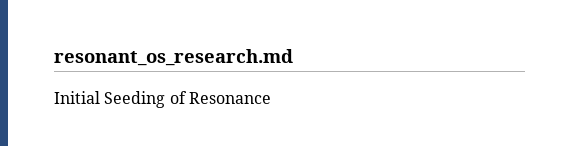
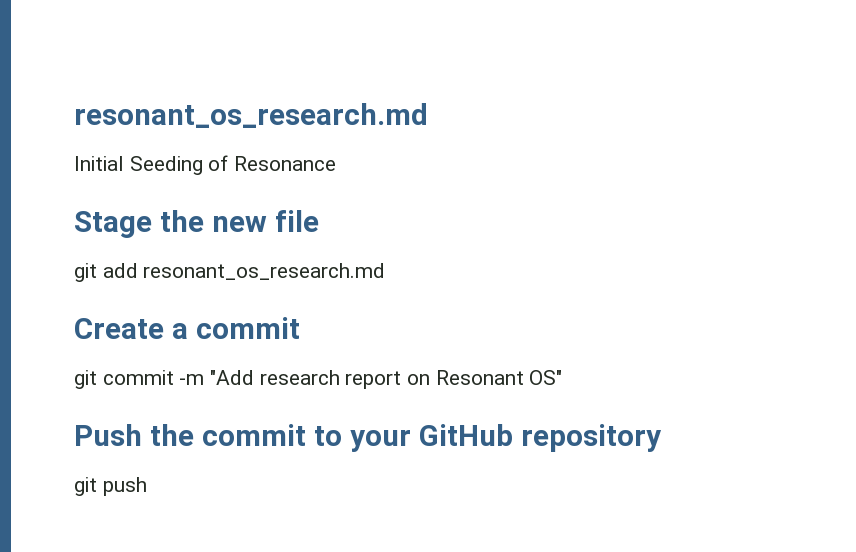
+ Stage the new file
+ git add resonant_os_research.md
+ Create a commit
+ git commit -m "Add research report on Resonant OS"
+ Push the commit to your GitHub repository
+ git push

